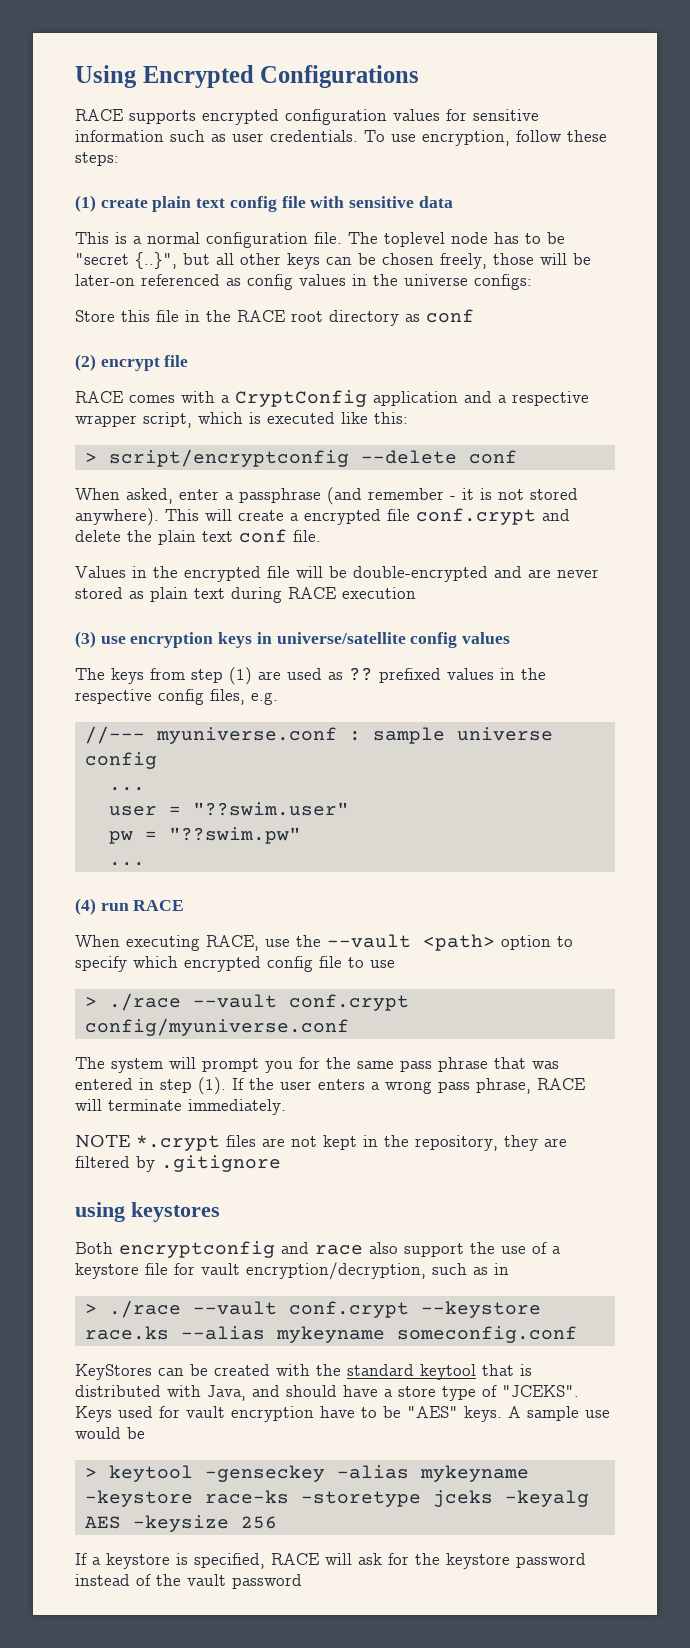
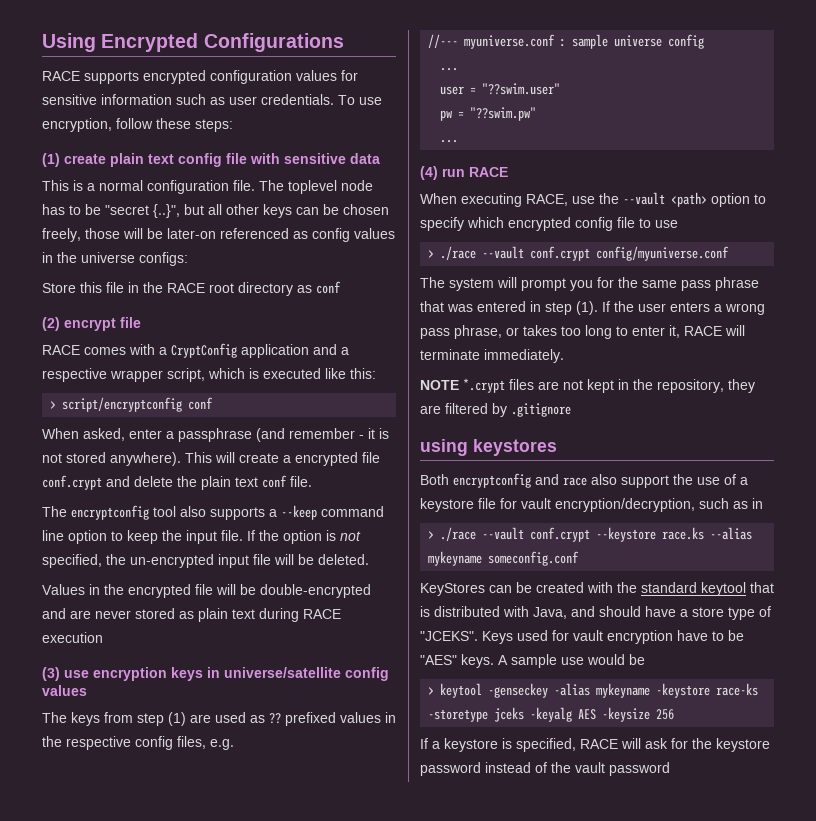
- > script/encryptconfig --delete conf
+ > script/encryptconfig conf
+ The encryptconfig tool also supports a --keep command line option to keep the input file. If the option is not specified, the un-encrypted input file will be deleted.
- If the user enters a wrong pass phrase, RACE will terminate immediately.
+ If the user enters a wrong pass phrase, or takes too long to enter it, RACE will terminate immediately.

